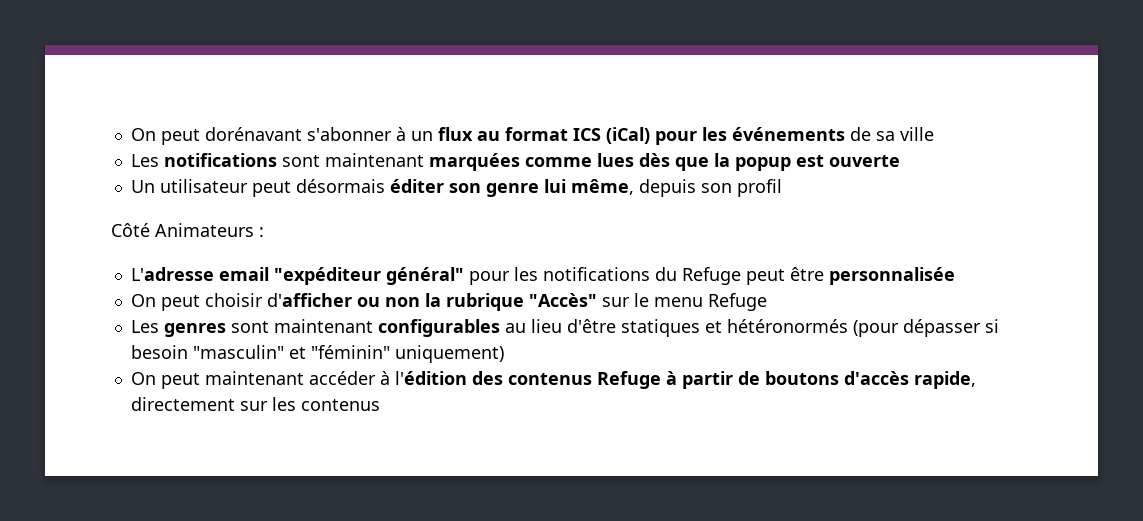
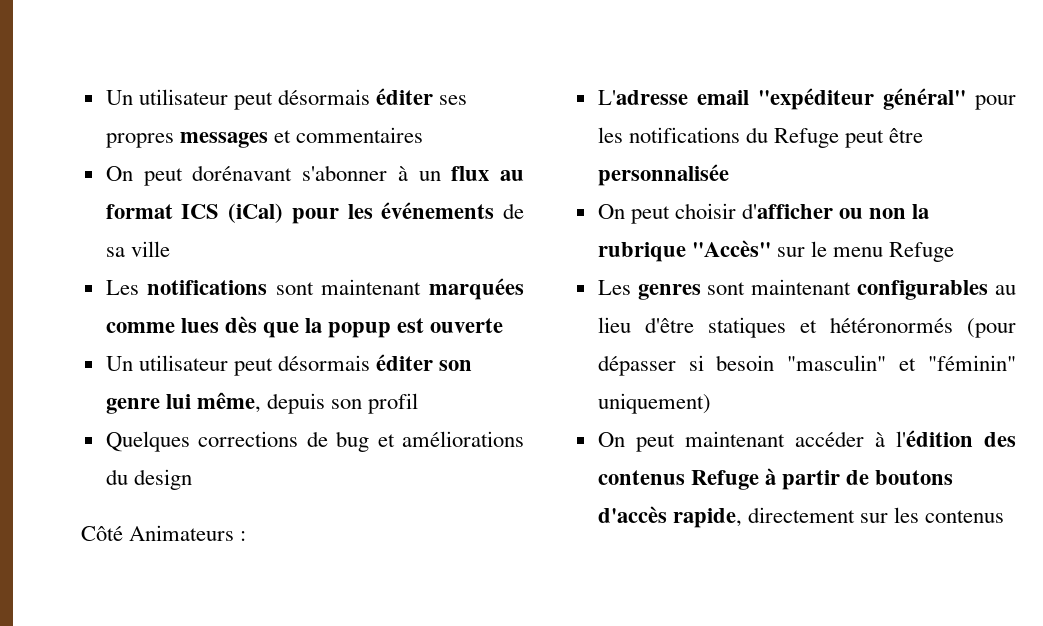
+ Un utilisateur peut désormais éditer ses propres messages et commentaires
+ Quelques corrections de bug et améliorations du design

